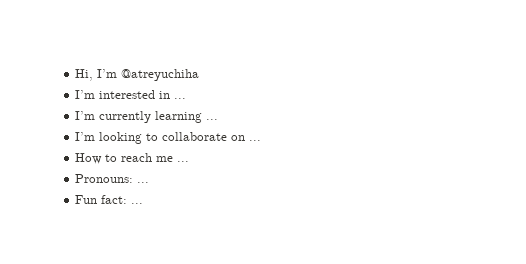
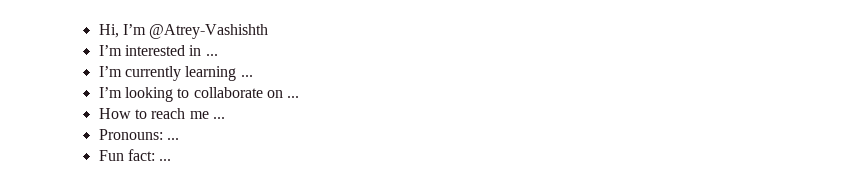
- Hi, I’m @atreyuchiha
+ Hi, I’m @Atrey-Vashishth

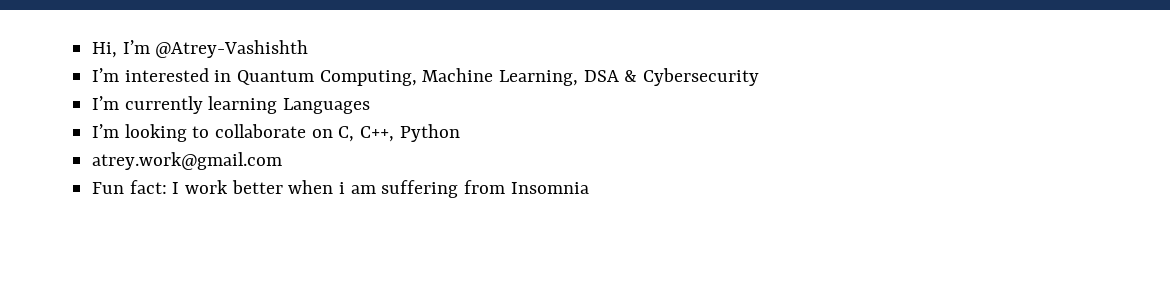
- I’m interested in ...
+ I’m interested in Quantum Computing, Machine Learning, DSA & Cybersecurity
- I’m currently learning ...
+ I’m currently learning Languages
- I’m looking to collaborate on ...
- How to reach me ...
- Pronouns: ...
- Fun fact: ...
+ I’m looking to collaborate on C, C++, Python
+ atrey.work@gmail.com
+ Fun fact: I work better when i am suffering from Insomnia

